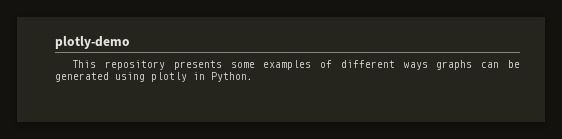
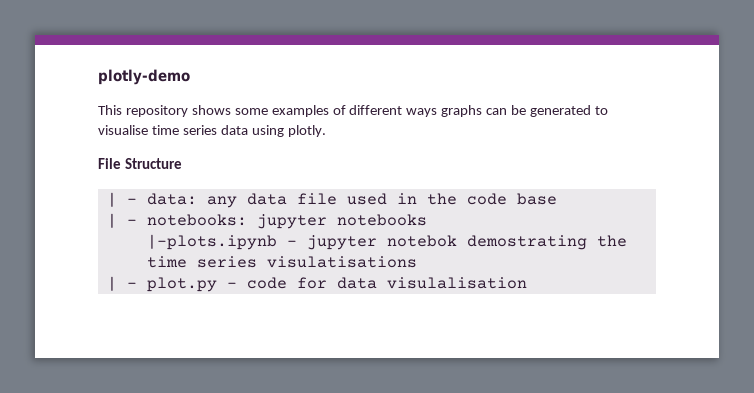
- This repository presents some examples of different ways graphs can be generated using plotly in Python.
+ This repository shows some examples of different ways graphs can be generated to visualise time series data using plotly.
+ File Structure
+ | - data: any data file used in the code base
+ | - notebooks: jupyter notebooks
+ |-plots.ipynb - jupyter notebok demostrating the time series visulatisations
+ | - plot.py - code for data visulalisation

